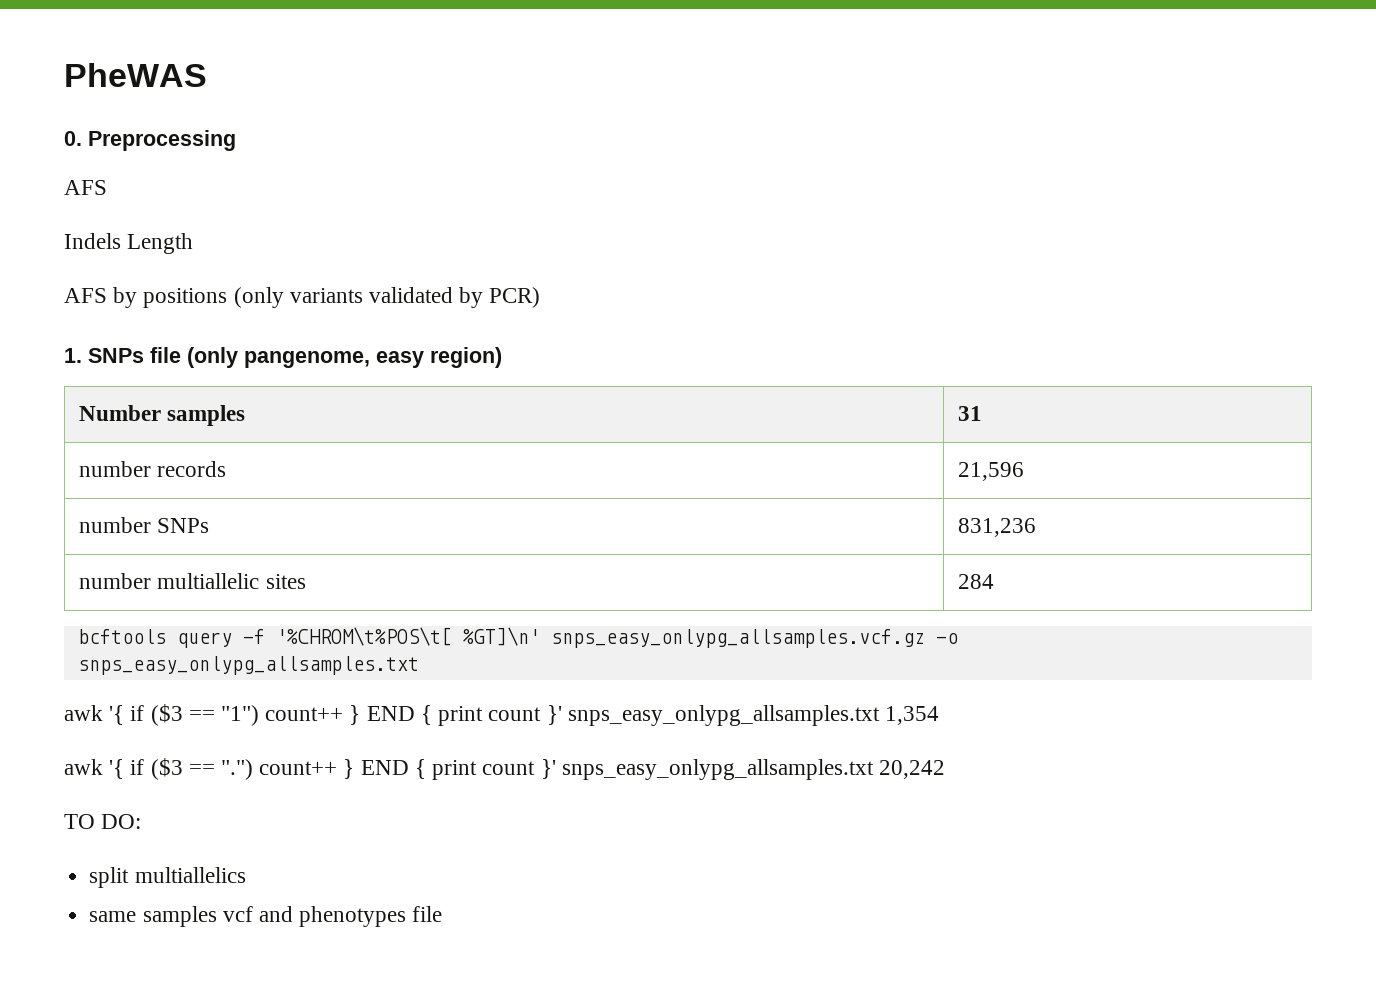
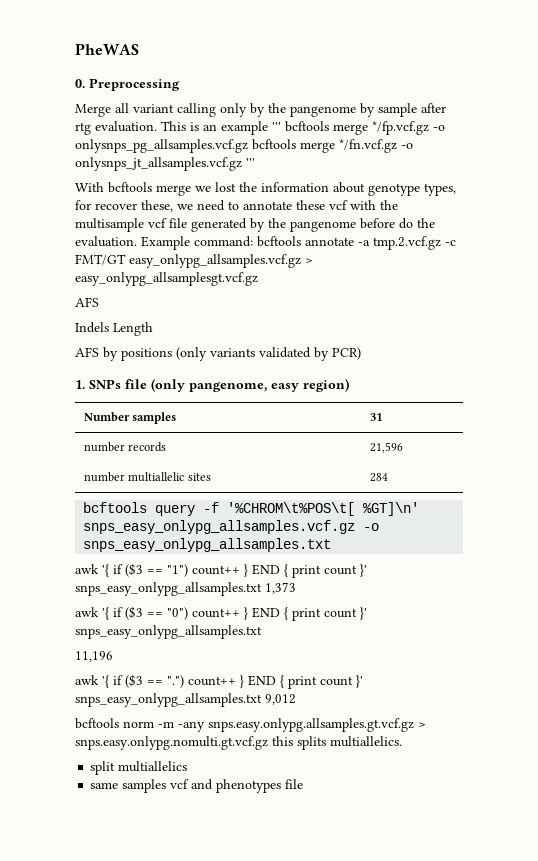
+ Merge all variant calling only by the pangenome by sample after rtg evaluation. This is an example ''' bcftools merge */fp.vcf.gz -o onlysnps_pg_allsamples.vcf.gz bcftools merge */fn.vcf.gz -o onlysnps_jt_allsamples.vcf.gz '''
+ With bcftools merge we lost the information about genotype types, for recover these, we need to annotate these vcf with the multisample vcf file generated by the pangenome before do the evaluation. Example command: bcftools annotate -a tmp.2.vcf.gz -c FMT/GT easy_onlypg_allsamples.vcf.gz > easy_onlypg_allsamplesgt.vcf.gz
- number SNPs | 831,236
- awk '{ if ($3 == "1") count++ } END { print count }' snps_easy_onlypg_allsamples.txt 1,354
+ awk '{ if ($3 == "1") count++ } END { print count }' snps_easy_onlypg_allsamples.txt 1,373
+ awk '{ if ($3 == "0") count++ } END { print count }' snps_easy_onlypg_allsamples.txt
+ 11,196
- awk '{ if ($3 == ".") count++ } END { print count }' snps_easy_onlypg_allsamples.txt 20,242
- TO DO:
+ awk '{ if ($3 == ".") count++ } END { print count }' snps_easy_onlypg_allsamples.txt 9,012
+ bcftools norm -m -any snps.easy.onlypg.allsamples.gt.vcf.gz > snps.easy.onlypg.nomulti.gt.vcf.gz this splits multiallelics.

